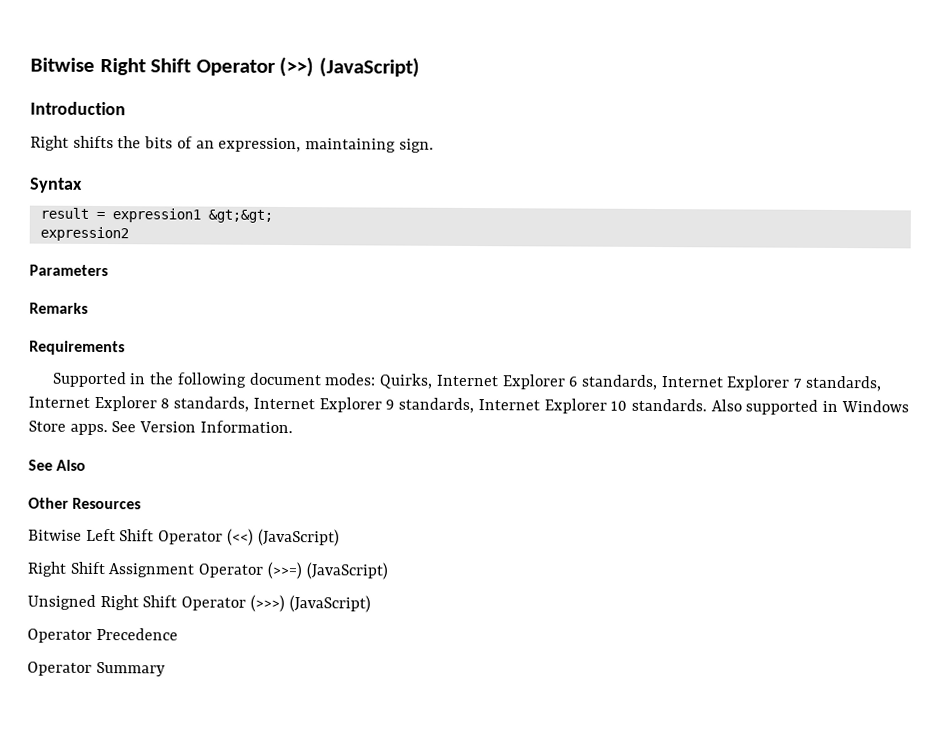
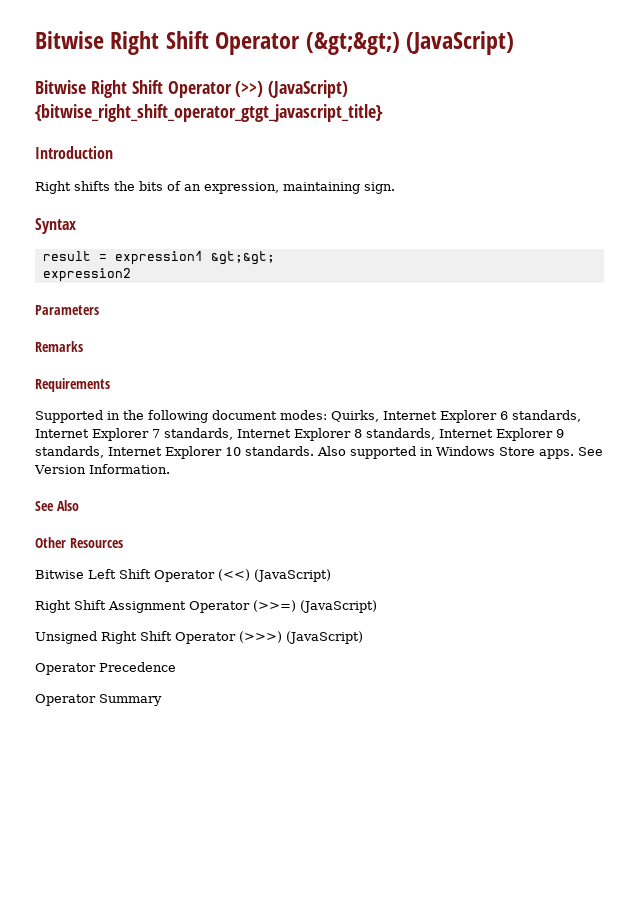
- Bitwise Right Shift Operator (>>) (JavaScript)
+ Bitwise Right Shift Operator (&gt;&gt;) (JavaScript)
+ Bitwise Right Shift Operator (>>) (JavaScript) {bitwise_right_shift_operator_gtgt_javascript_title}

